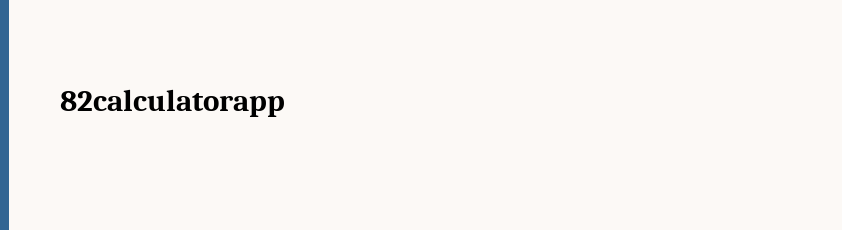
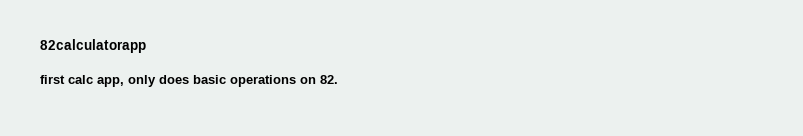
+ first calc app, only does basic operations on 82.

